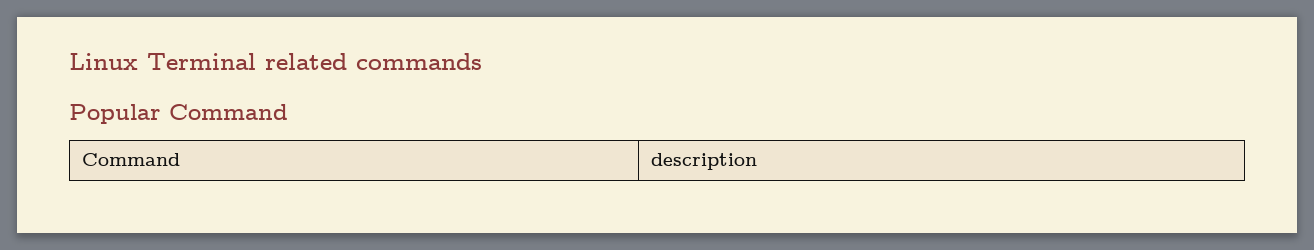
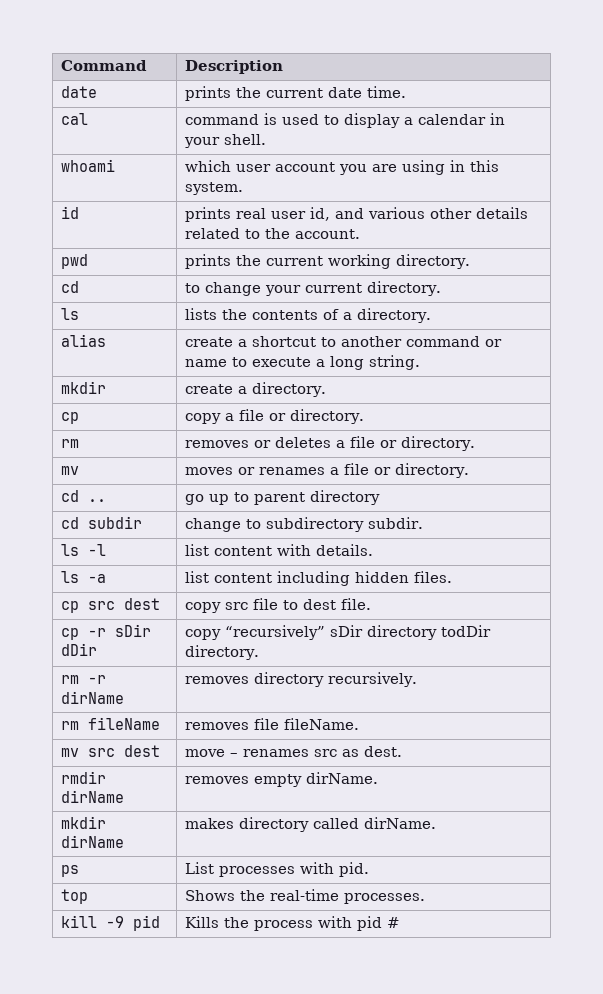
- Linux Terminal related commands
- Popular Command
- Command | description
+ Command | Description
+ date | prints the current date time.
+ cal | command is used to display a calendar in your shell.
+ whoami | which user account you are using in this system.
+ id | prints real user id, and various other details related to the account.
+ pwd | prints the current working directory.
+ cd | to change your current directory.
+ ls | lists the contents of a directory.
+ alias | create a shortcut to another command or name to execute a long string.
+ mkdir | create a directory.
+ cp | copy a file or directory.
+ rm | removes or deletes a file or directory.
+ mv | moves or renames a file or directory.
+ cd .. | go up to parent directory
+ cd subdir | change to subdirectory subdir.
+ ls -l | list content with details.
+ ls -a | list content including hidden files.
+ cp src dest | copy src file to dest file.
+ cp -r sDir dDir | copy “recursively” sDir directory todDir directory.
+ rm -r dirName | removes directory recursively.
+ rm fileName | removes file fileName.
+ mv src dest | move – renames src as dest.
+ rmdir dirName | removes empty dirName.
+ mkdir dirName | makes directory called dirName.
+ ps | List processes with pid.
+ top | Shows the real-time processes.
+ kill -9 pid | Kills the process with pid #

